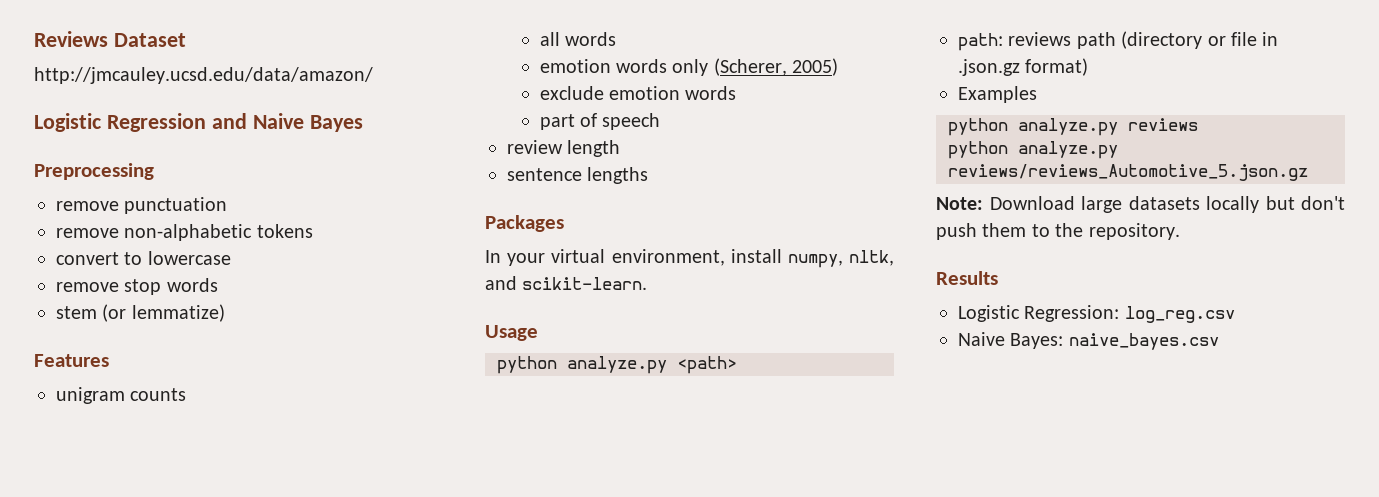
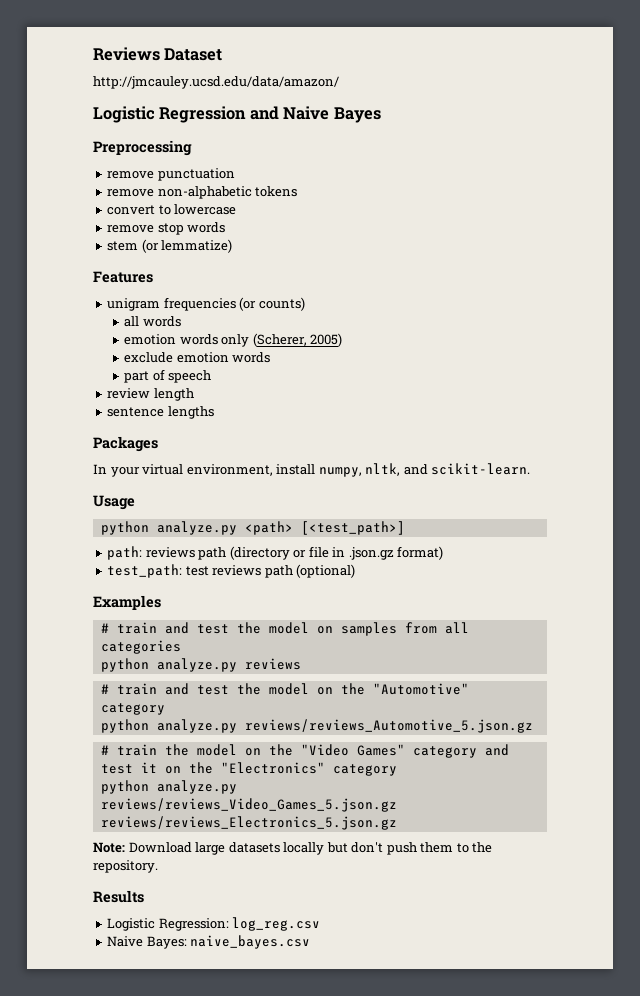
- unigram counts
+ unigram frequencies (or counts)
- python analyze.py <path>
+ python analyze.py <path> [<test_path>]
+ test_path: test reviews path (optional)
  Examples
+ # train and test the model on samples from all categories
  python analyze.py reviews
+ # train and test the model on the "Automotive" category
  python analyze.py reviews/reviews_Automotive_5.json.gz
+ # train the model on the "Video Games" category and test it on the "Electronics" category
+ python analyze.py reviews/reviews_Video_Games_5.json.gz reviews/reviews_Electronics_5.json.gz

